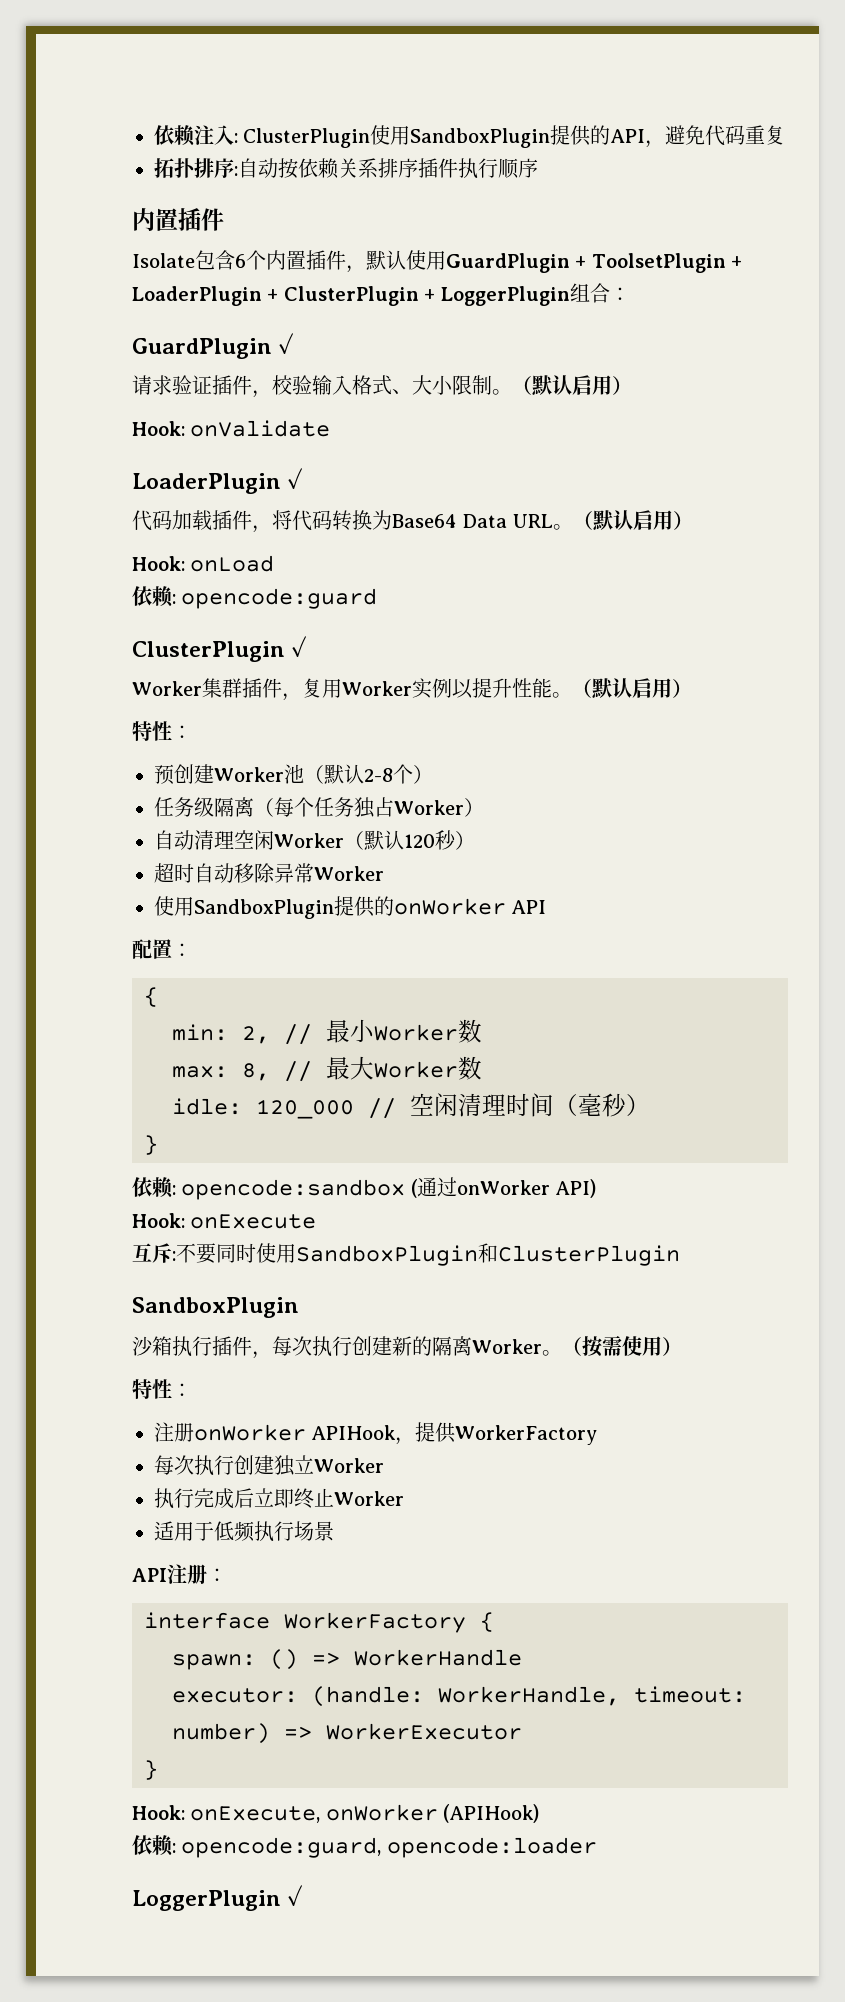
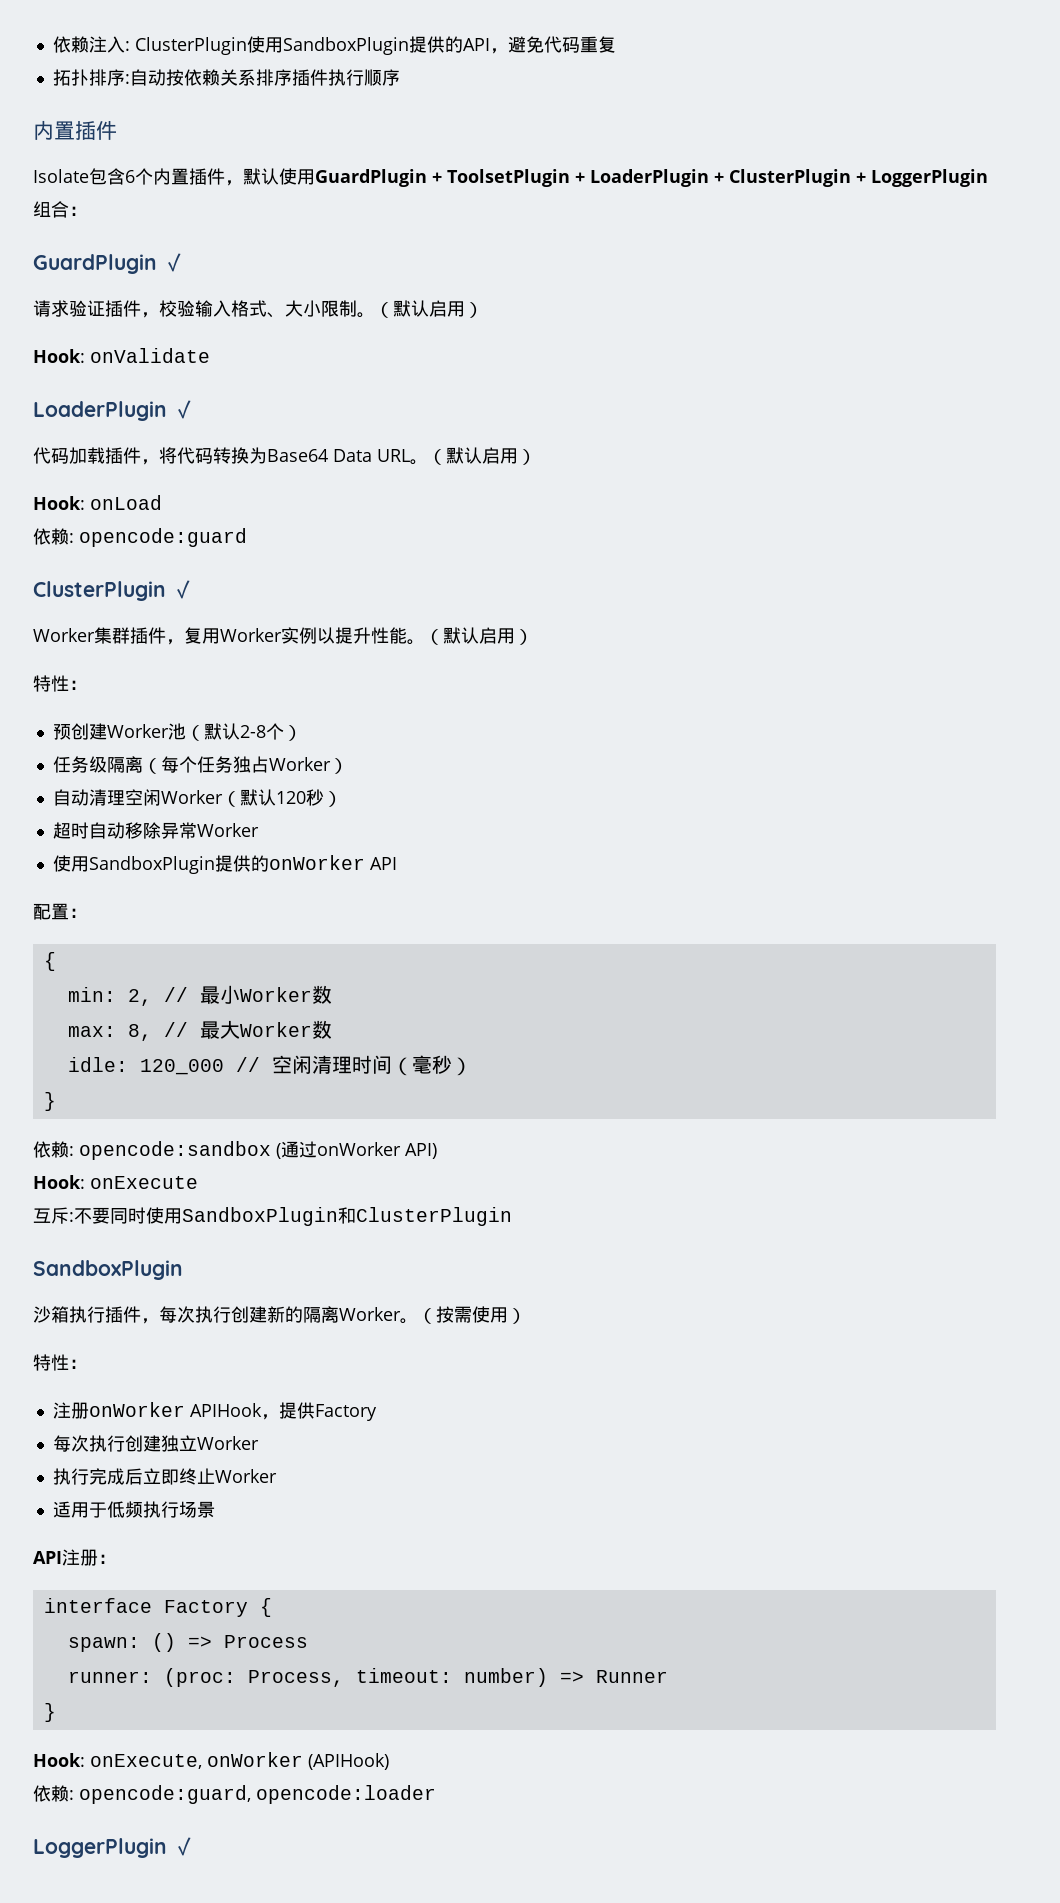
- 注册onWorker APIHook，提供WorkerFactory
+ 注册onWorker APIHook，提供Factory
- interface WorkerFactory {
+ interface Factory {
- spawn: () => WorkerHandle
- executor: (handle: WorkerHandle, timeout: number) => WorkerExecutor
+ spawn: () => Process
+ runner: (proc: Process, timeout: number) => Runner

